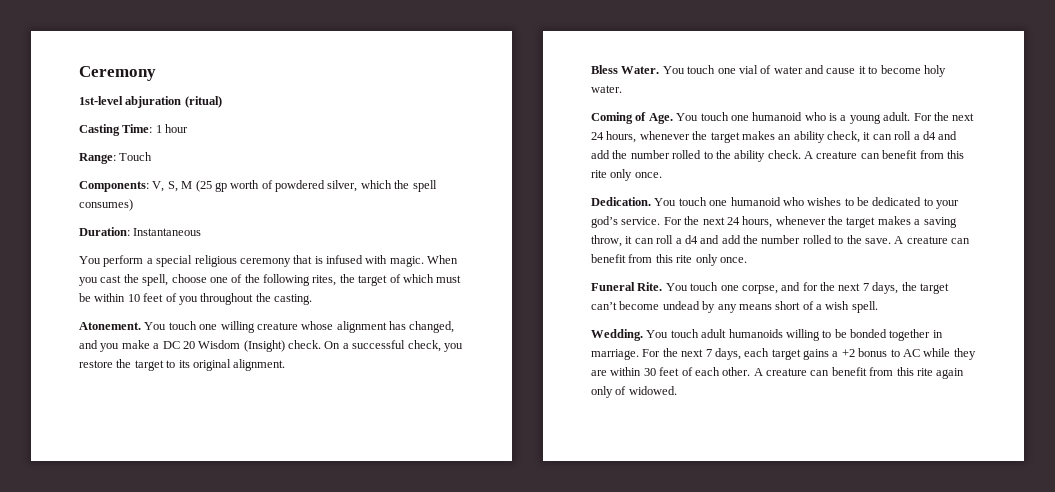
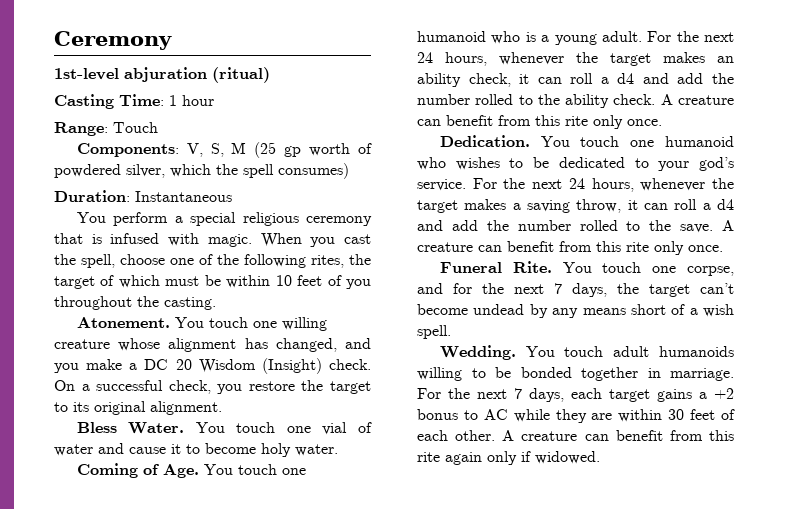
- A creature can benefit from this rite again only of widowed.
+ A creature can benefit from this rite again only if widowed.

